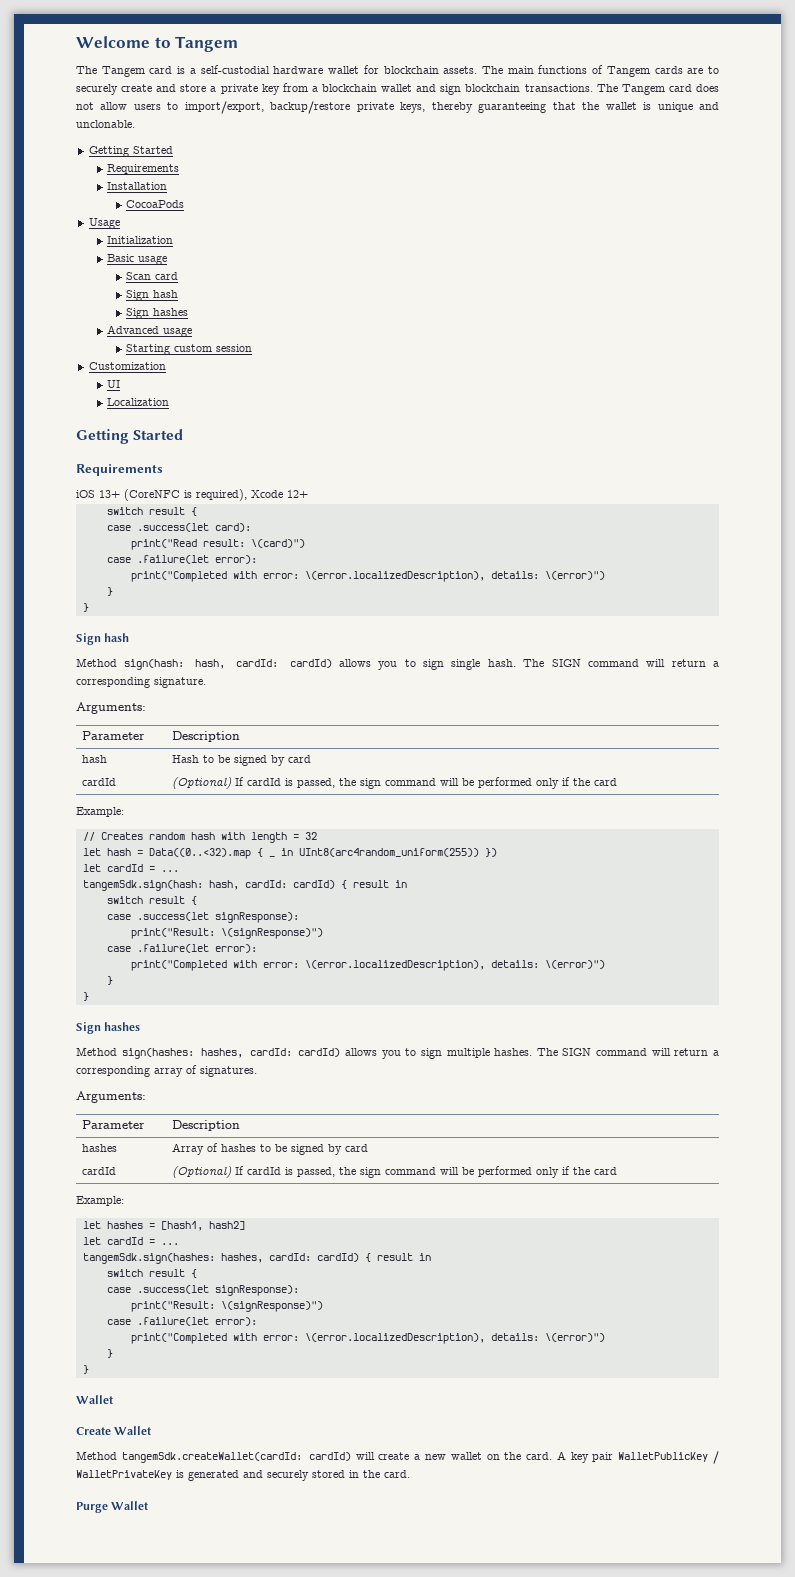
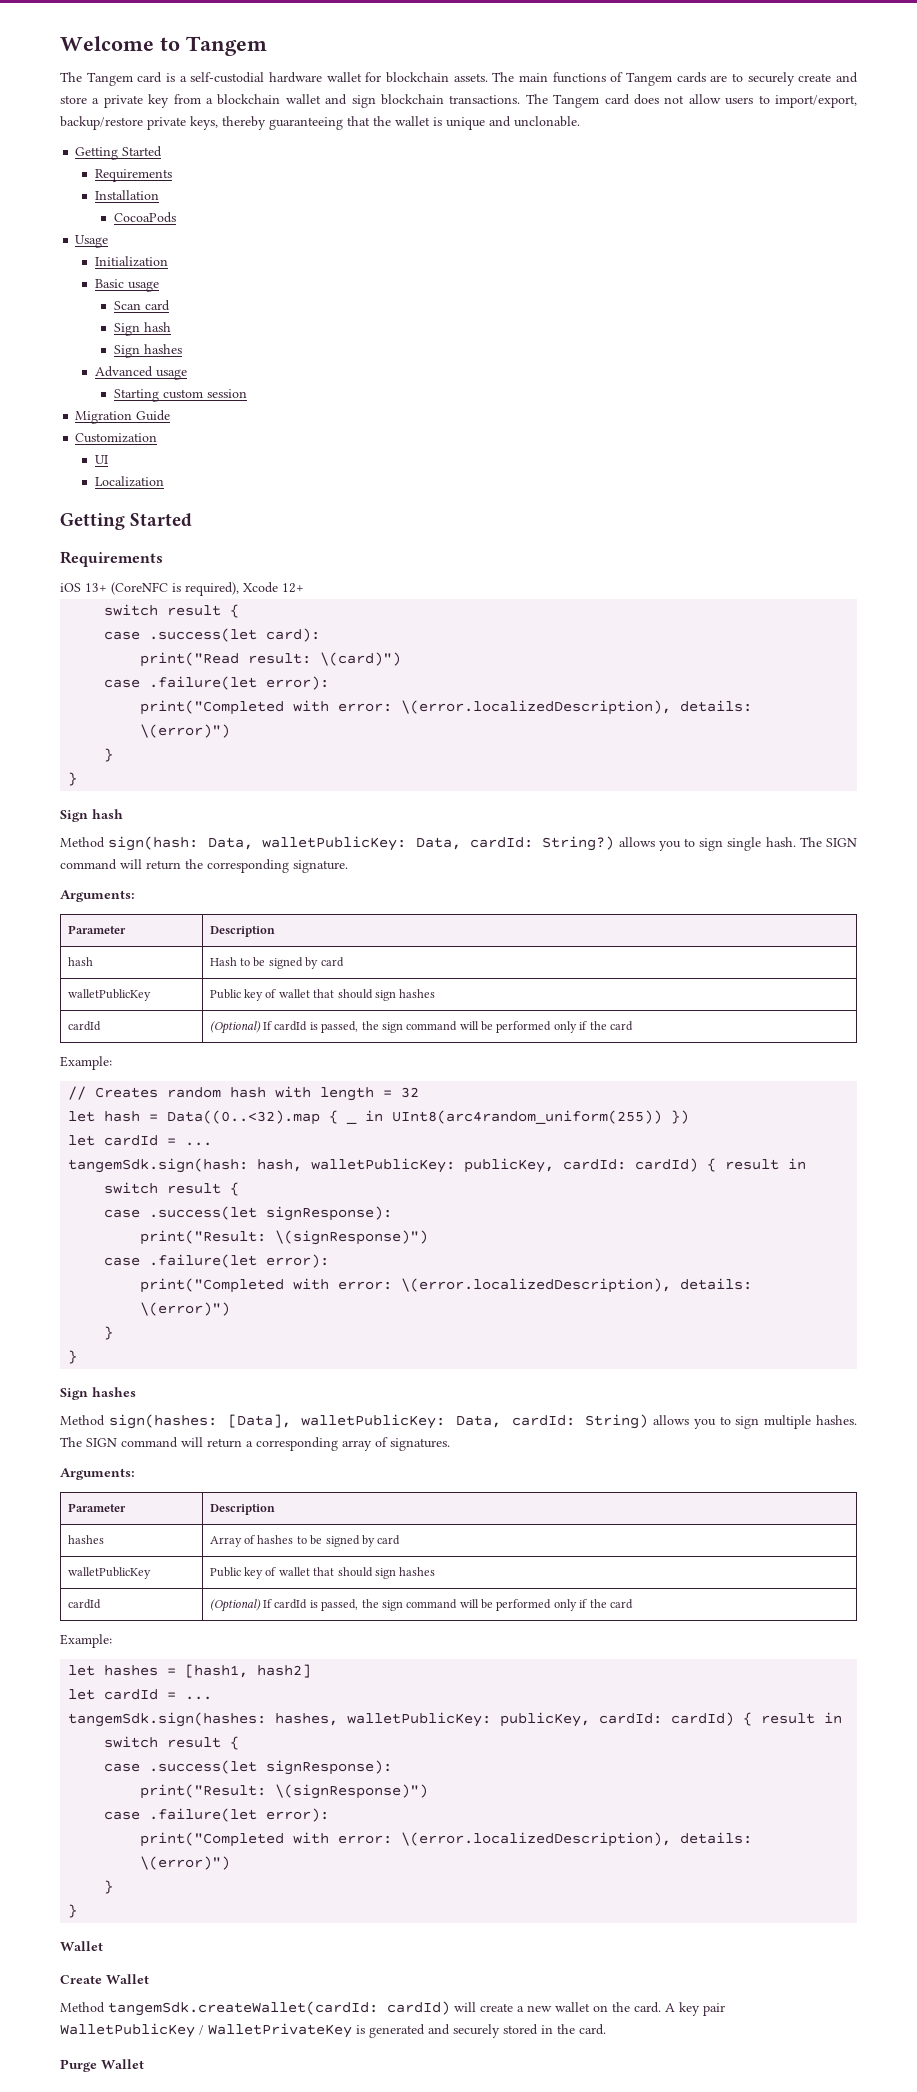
+ Migration Guide
- Method sign(hash: hash, cardId: cardId) allows you to sign single hash.
+ Method sign(hash: Data, walletPublicKey: Data, cardId: String?) allows you to sign single hash.
- The SIGN command will return a corresponding signature.
+ The SIGN command will return the corresponding signature.
  hash | Hash to be signed by card
+ walletPublicKey | Public key of wallet that should sign hashes
- tangemSdk.sign(hash: hash, cardId: cardId) { result in
+ tangemSdk.sign(hash: hash, walletPublicKey: publicKey, cardId: cardId) { result in
- Method sign(hashes: hashes, cardId: cardId) allows you to sign multiple hashes.
+ Method sign(hashes: [Data], walletPublicKey: Data, cardId: String) allows you to sign multiple hashes.
  hashes | Array of hashes to be signed by card
+ walletPublicKey | Public key of wallet that should sign hashes
- tangemSdk.sign(hashes: hashes, cardId: cardId) { result in
+ tangemSdk.sign(hashes: hashes, walletPublicKey: publicKey, cardId: cardId) { result in

